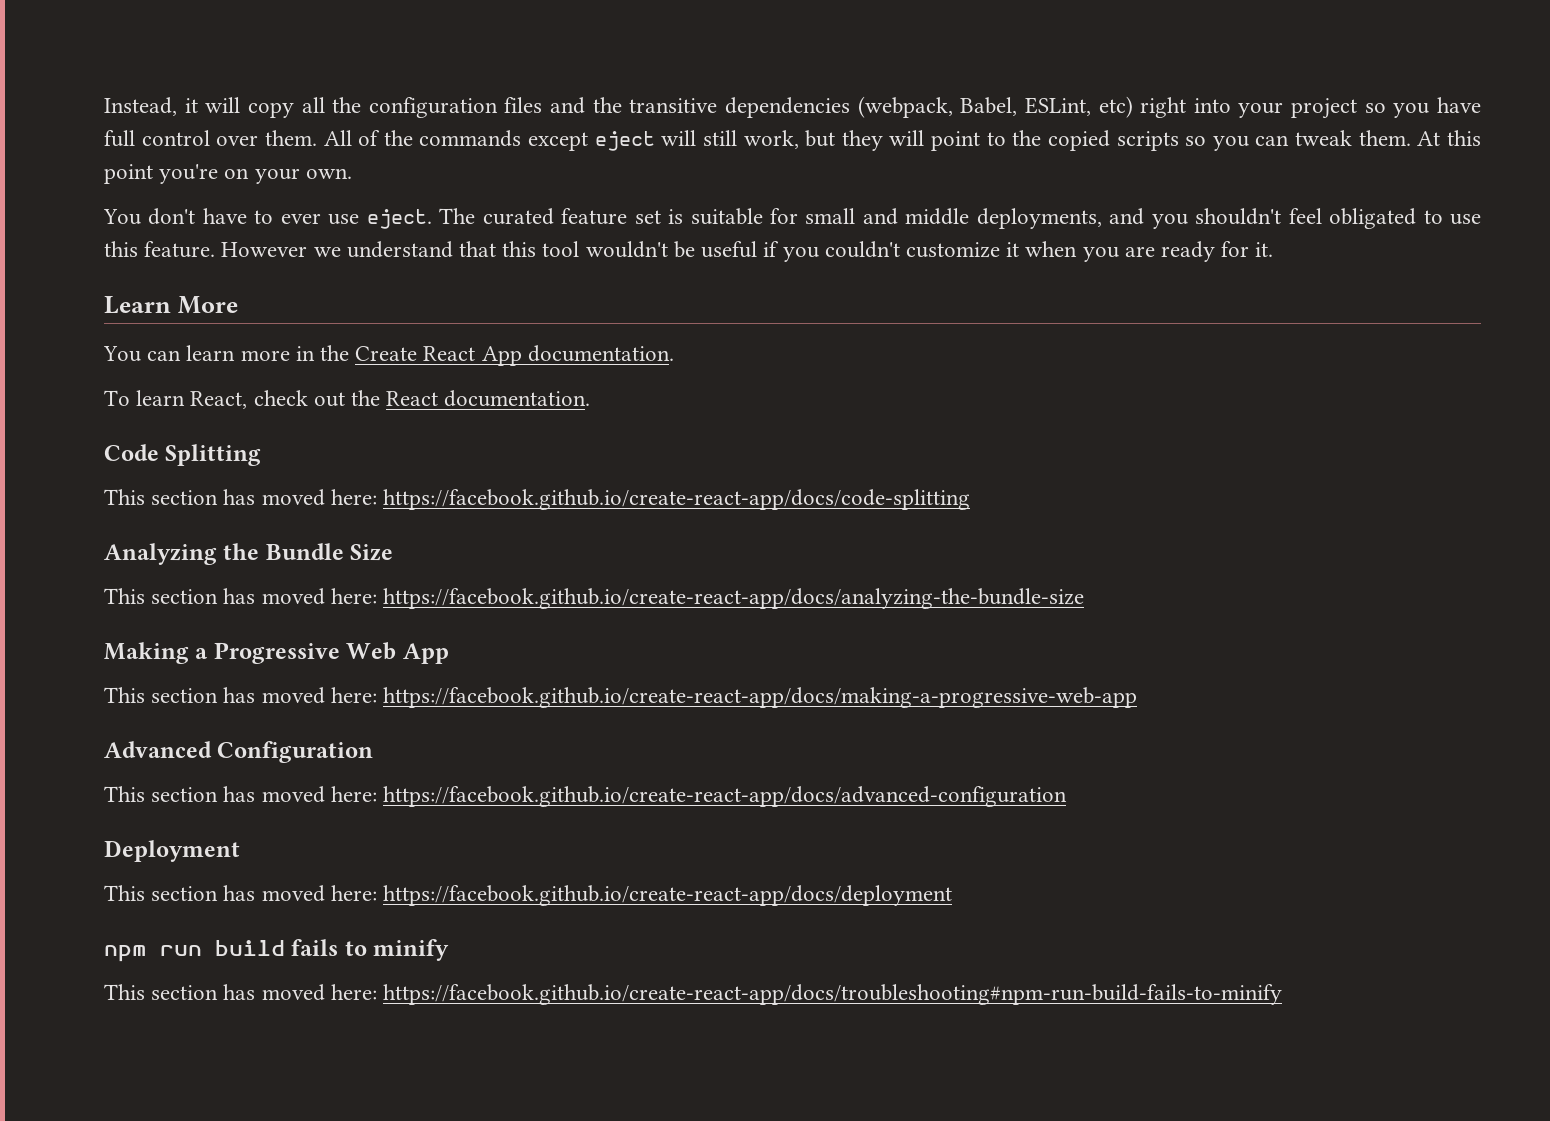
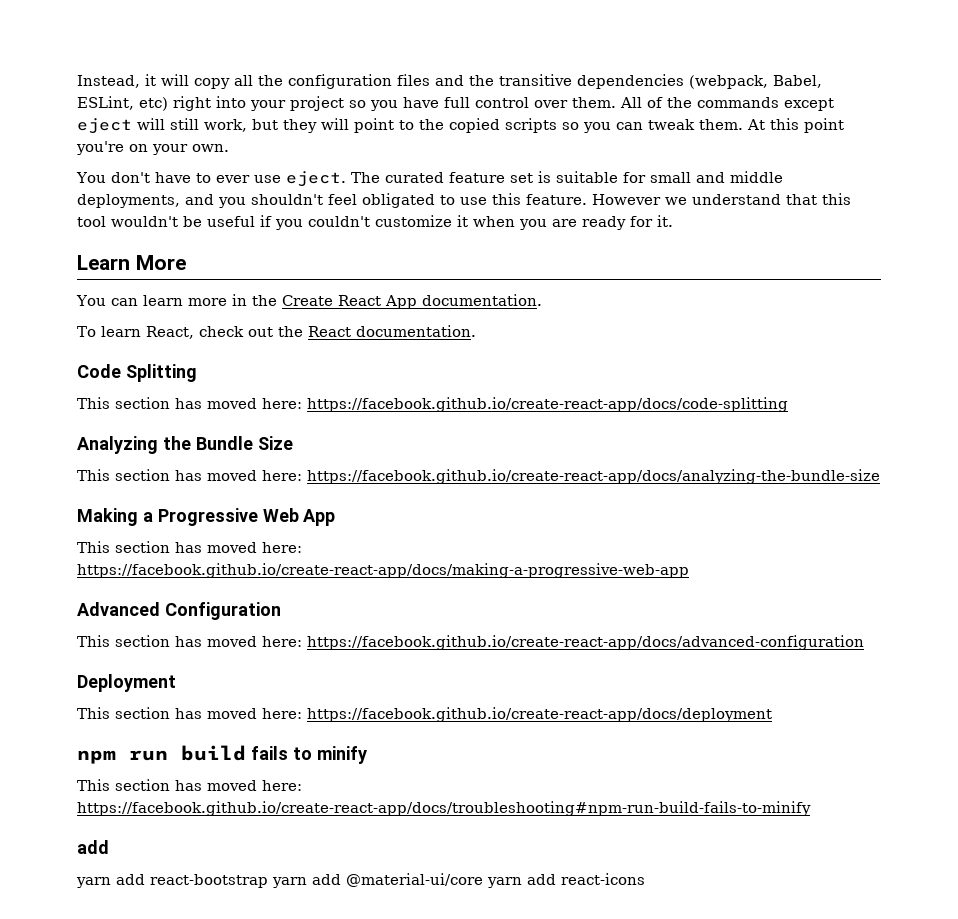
  This section has moved here: https://facebook.github.io/create-react-app/docs/troubleshooting#npm-run-build-fails-to-minify
+ add
+ yarn add react-bootstrap yarn add @material-ui/core yarn add react-icons

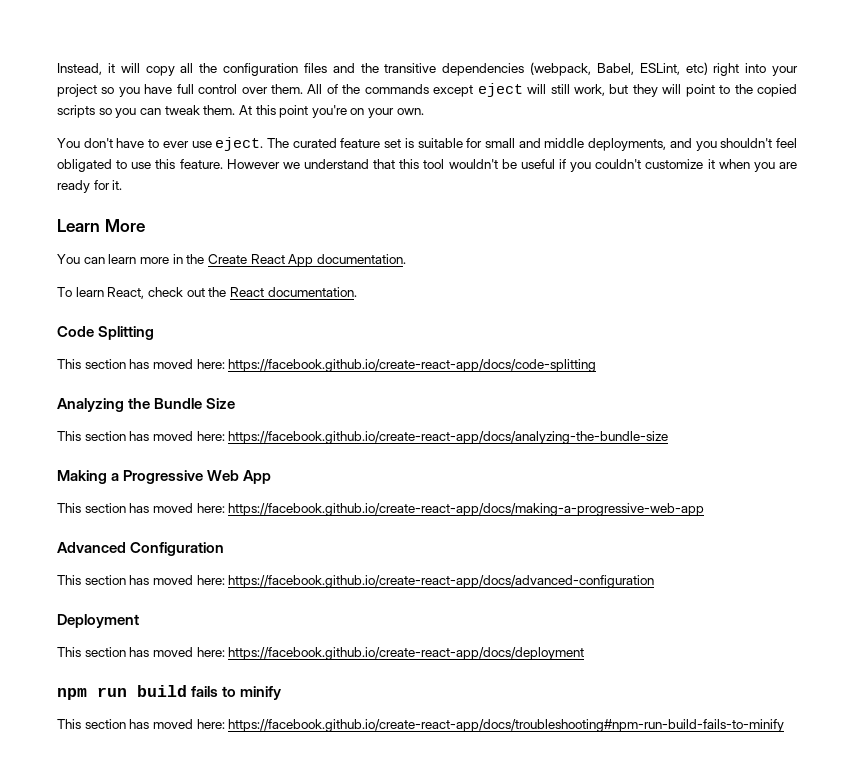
  This section has moved here: https://facebook.github.io/create-react-app/docs/troubleshooting#npm-run-build-fails-to-minify
- add
- yarn add react-bootstrap yarn add @material-ui/core yarn add react-icons

